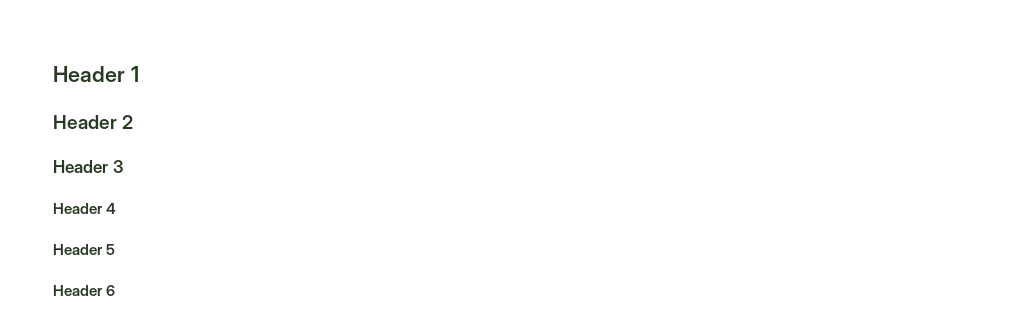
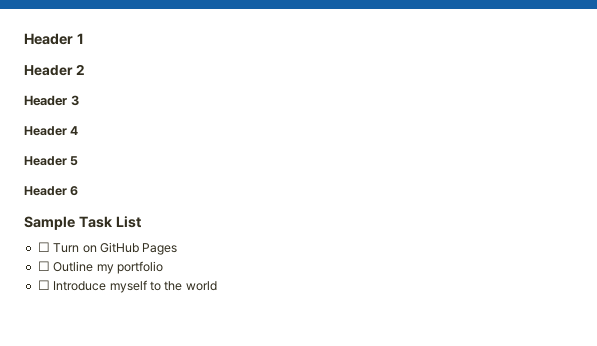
+ Sample Task List
+ ☐ Turn on GitHub Pages
+ ☐ Outline my portfolio
+ ☐ Introduce myself to the world

